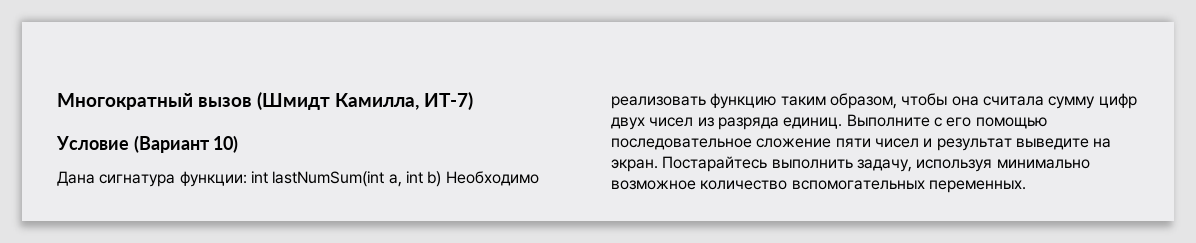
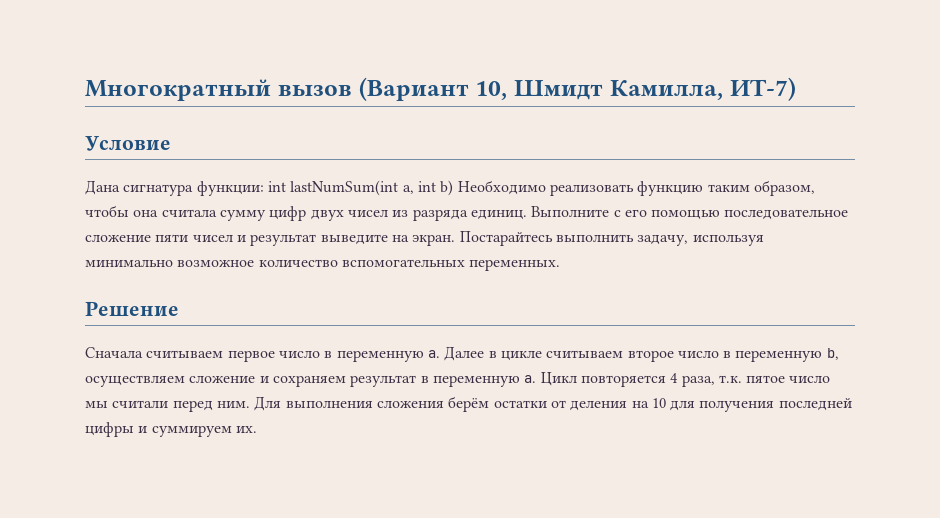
- Многократный вызов (Шмидт Камилла, ИТ-7)
+ Многократный вызов (Вариант 10, Шмидт Камилла, ИТ-7)
- Условие (Вариант 10)
+ Условие
+ Решение
+ Сначала считываем первое число в переменную a. Далее в цикле считываем второе число в переменную b, осуществляем сложение и сохраняем результат в переменную a. Цикл повторяется 4 раза, т.к. пятое число мы считали перед ним. Для выполнения сложения берём остатки от деления на 10 для получения последней цифры и суммируем их.

